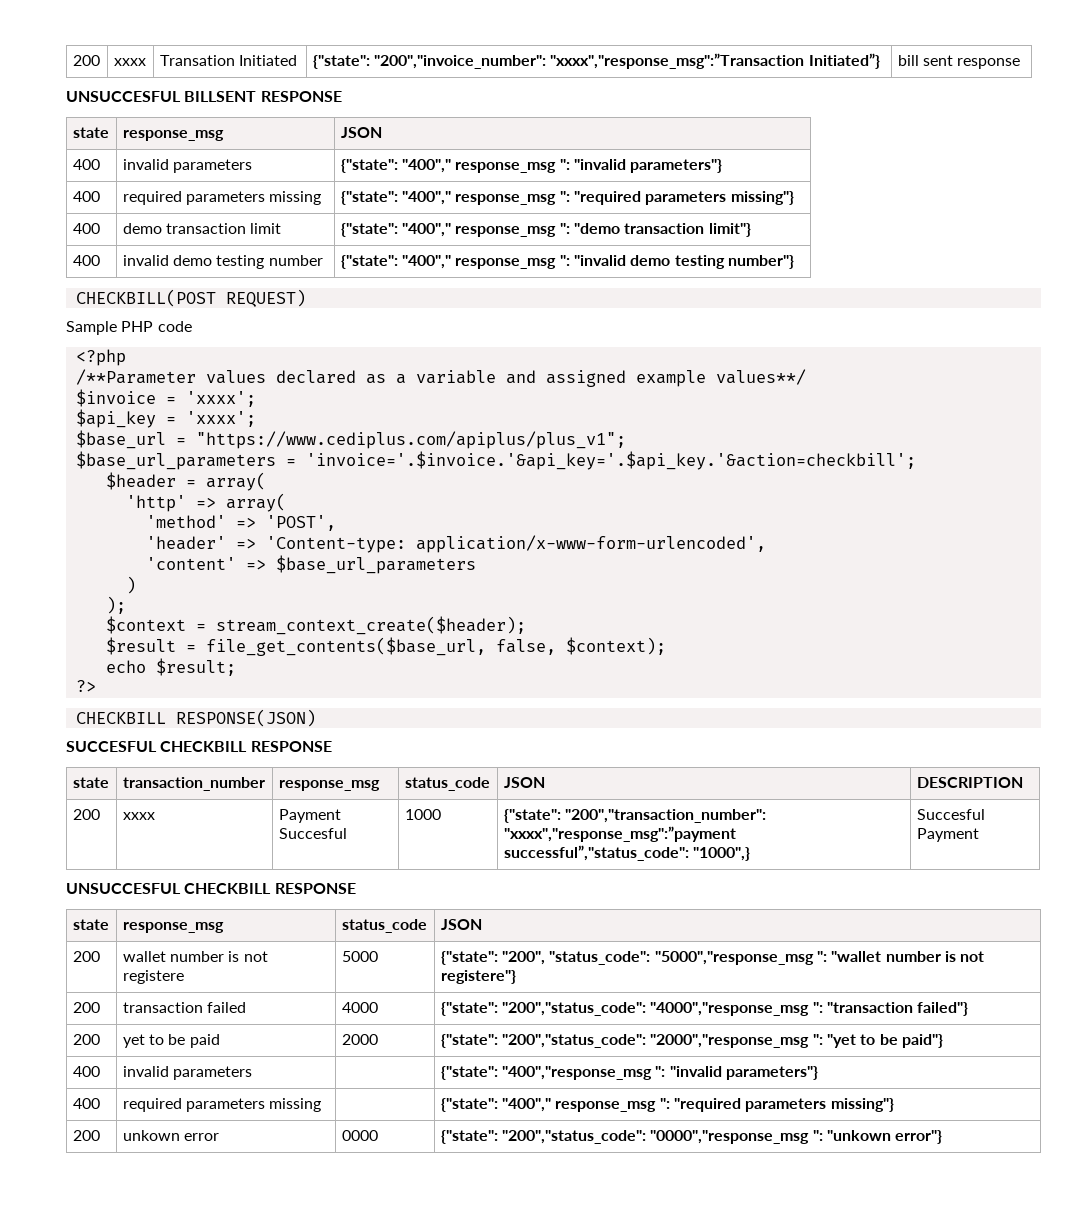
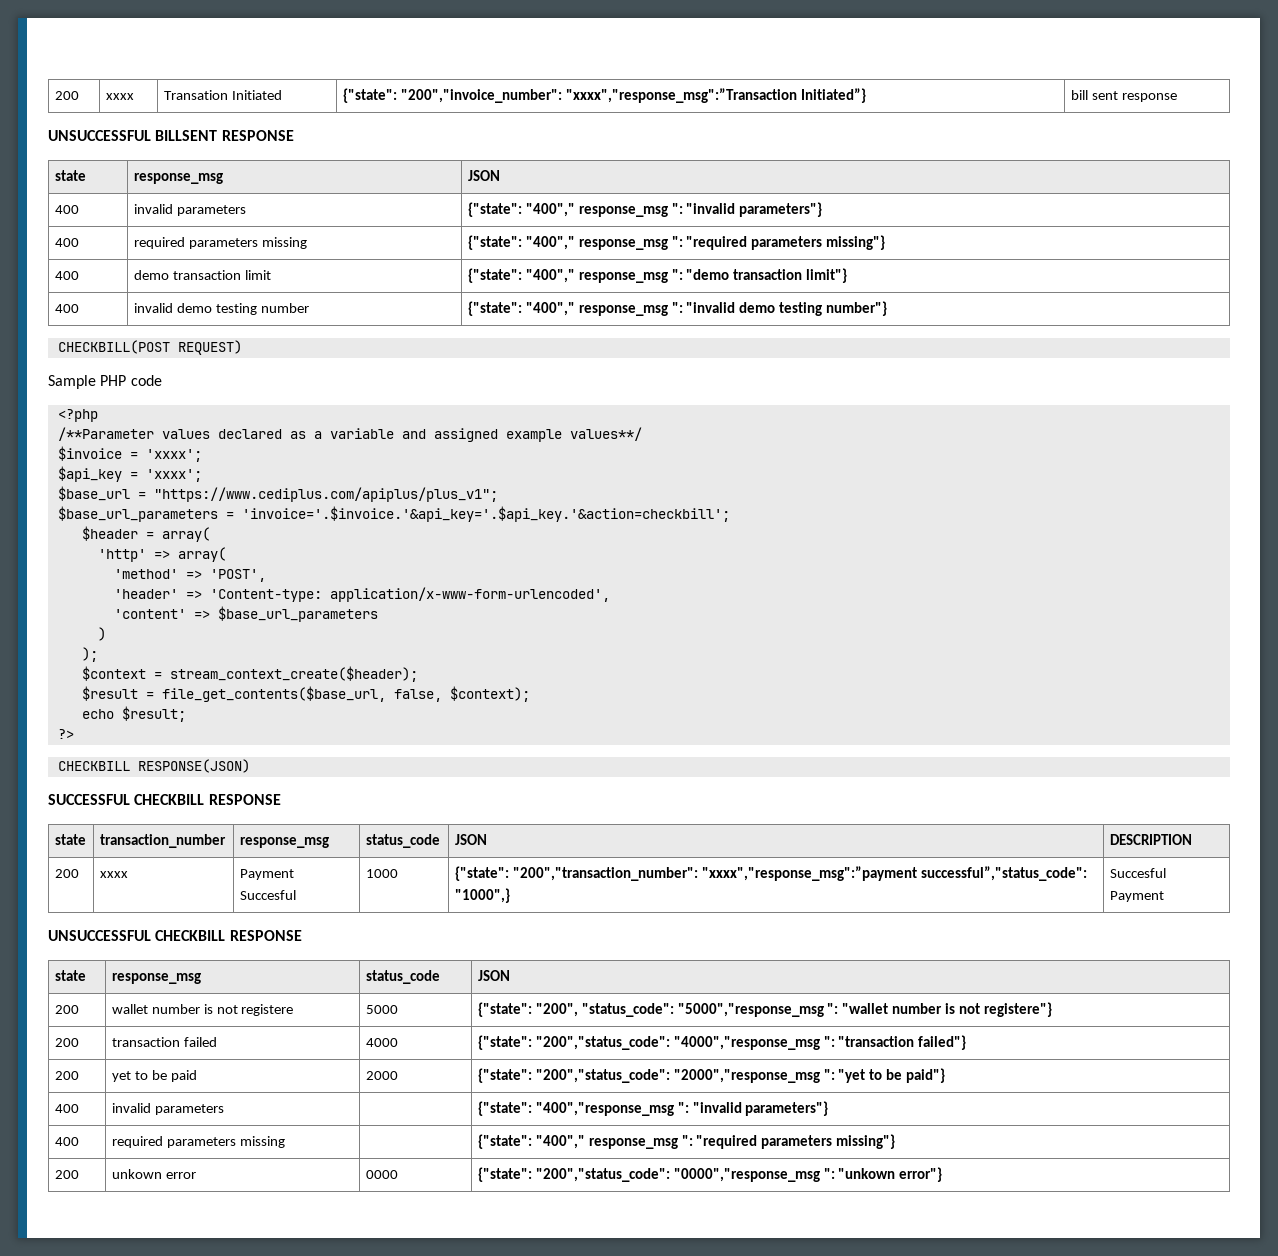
- UNSUCCESFUL BILLSENT RESPONSE
+ UNSUCCESSFUL BILLSENT RESPONSE
- SUCCESFUL CHECKBILL RESPONSE
+ SUCCESSFUL CHECKBILL RESPONSE
- UNSUCCESFUL CHECKBILL RESPONSE
+ UNSUCCESSFUL CHECKBILL RESPONSE

